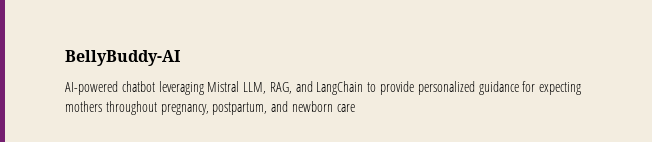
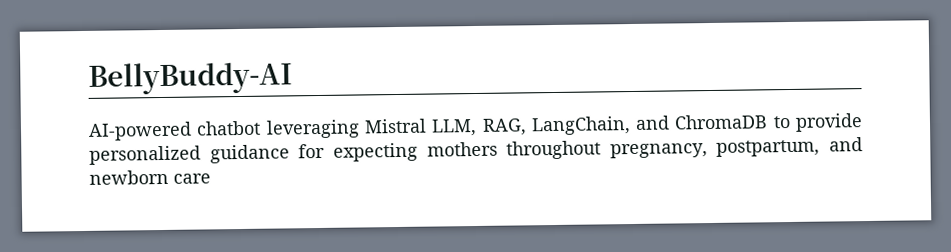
- AI-powered chatbot leveraging Mistral LLM, RAG, and LangChain to provide personalized guidance for expecting mothers throughout pregnancy, postpartum, and newborn care
+ AI-powered chatbot leveraging Mistral LLM, RAG, LangChain, and ChromaDB to provide personalized guidance for expecting mothers throughout pregnancy, postpartum, and newborn care

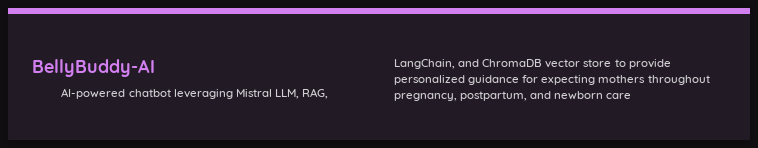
- AI-powered chatbot leveraging Mistral LLM, RAG, LangChain, and ChromaDB to provide personalized guidance for expecting mothers throughout pregnancy, postpartum, and newborn care
+ AI-powered chatbot leveraging Mistral LLM, RAG, LangChain, and ChromaDB vector store to provide personalized guidance for expecting mothers throughout pregnancy, postpartum, and newborn care

